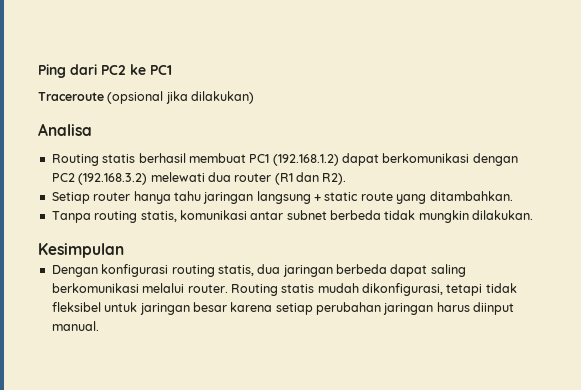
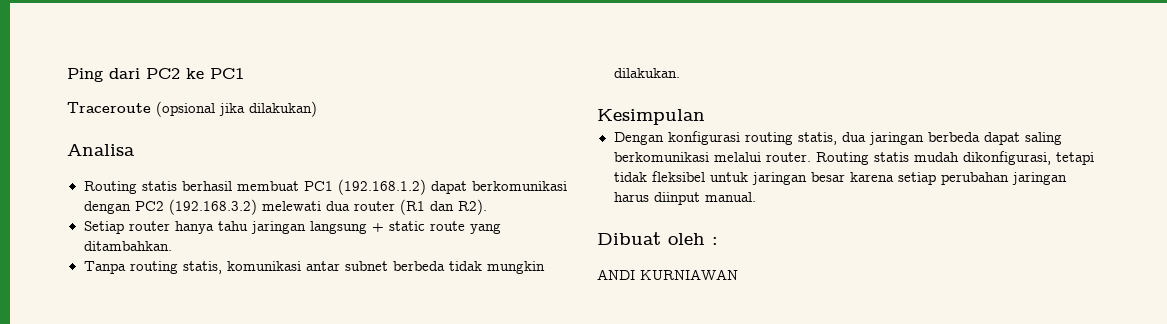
+ Dibuat oleh :
+ ANDI KURNIAWAN

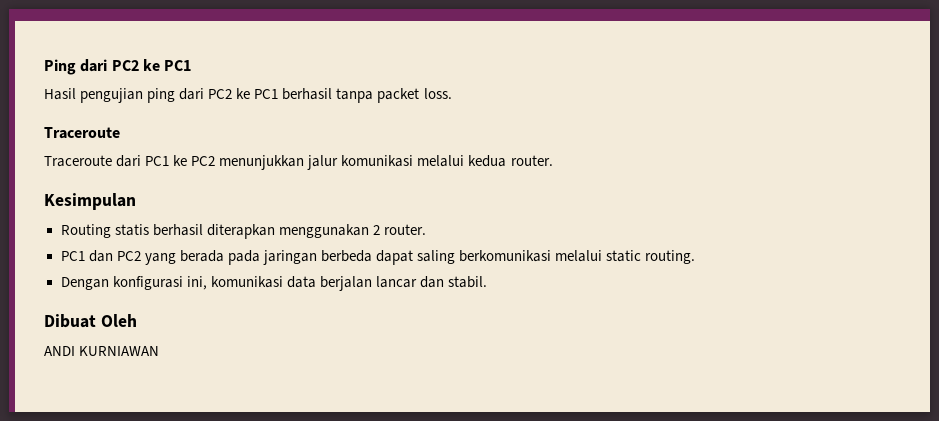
- Traceroute (opsional jika dilakukan)
- Analisa
- Routing statis berhasil membuat PC1 (192.168.1.2) dapat berkomunikasi dengan PC2 (192.168.3.2) melewati dua router (R1 dan R2).
- Setiap router hanya tahu jaringan langsung + static route yang ditambahkan.
- Tanpa routing statis, komunikasi antar subnet berbeda tidak mungkin dilakukan.
+ Hasil pengujian ping dari PC2 ke PC1 berhasil tanpa packet loss.
+ Traceroute
+ Traceroute dari PC1 ke PC2 menunjukkan jalur komunikasi melalui kedua router.
  Kesimpulan
- Dengan konfigurasi routing statis, dua jaringan berbeda dapat saling berkomunikasi melalui router. Routing statis mudah dikonfigurasi, tetapi tidak fleksibel untuk jaringan besar karena setiap perubahan jaringan harus diinput manual.
+ Routing statis berhasil diterapkan menggunakan 2 router.
+ PC1 dan PC2 yang berada pada jaringan berbeda dapat saling berkomunikasi melalui static routing.
+ Dengan konfigurasi ini, komunikasi data berjalan lancar dan stabil.
- Dibuat oleh :
+ Dibuat Oleh

